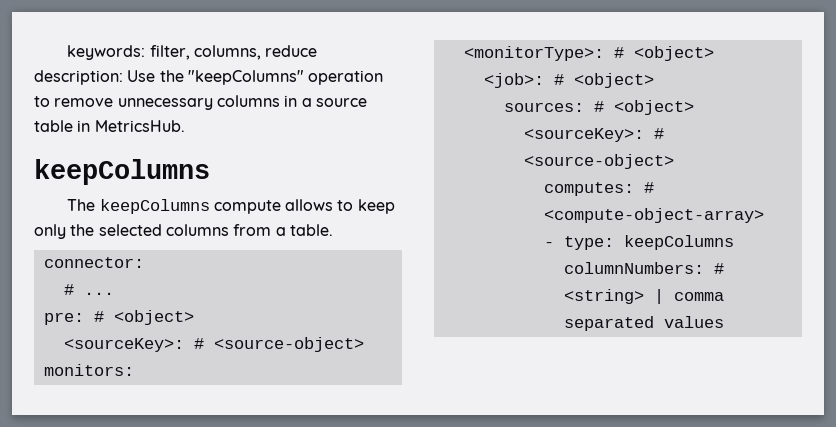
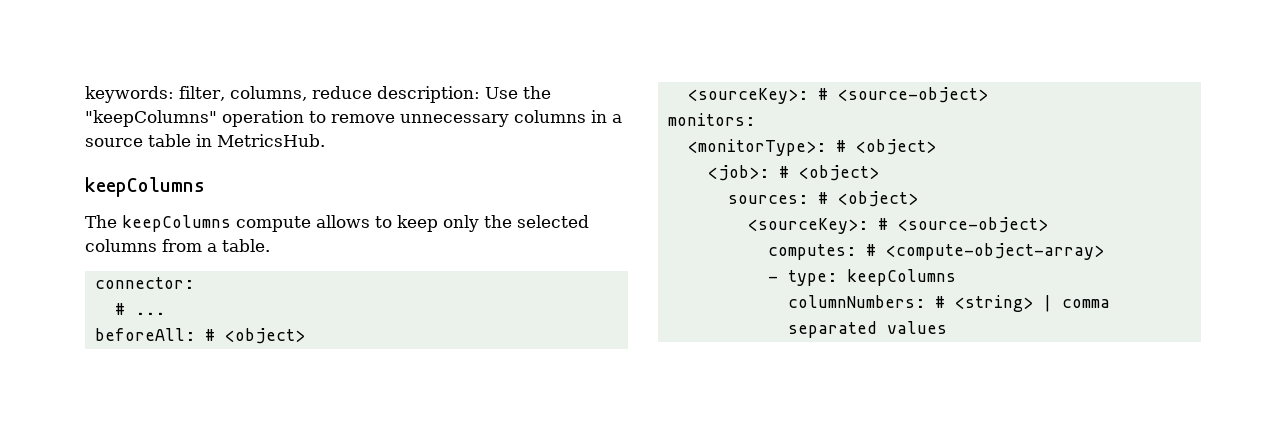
- pre: # <object>
+ beforeAll: # <object>

